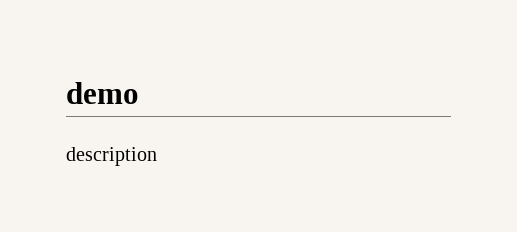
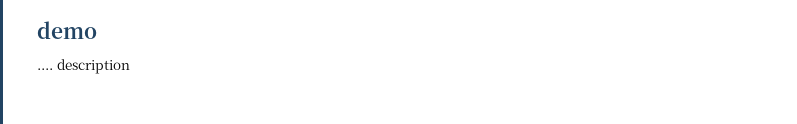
- description
+ .... description

